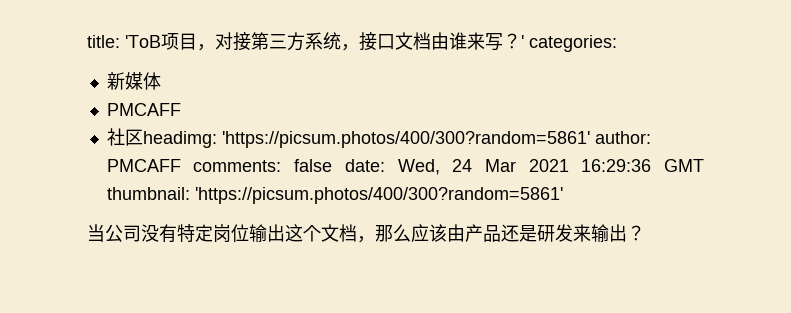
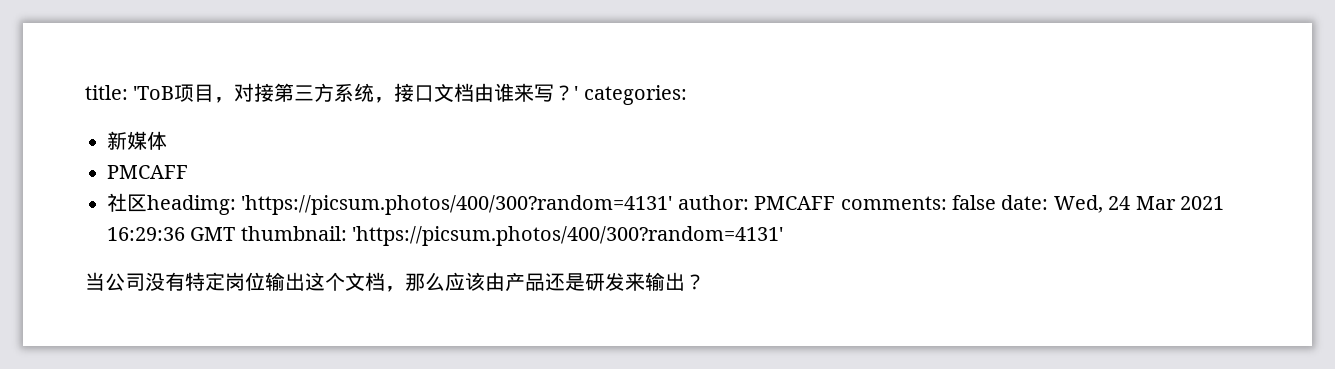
- 社区headimg: 'https://picsum.photos/400/300?random=5861' author: PMCAFF comments: false date: Wed, 24 Mar 2021 16:29:36 GMT thumbnail: 'https://picsum.photos/400/300?random=5861'
+ 社区headimg: 'https://picsum.photos/400/300?random=4131' author: PMCAFF comments: false date: Wed, 24 Mar 2021 16:29:36 GMT thumbnail: 'https://picsum.photos/400/300?random=4131'

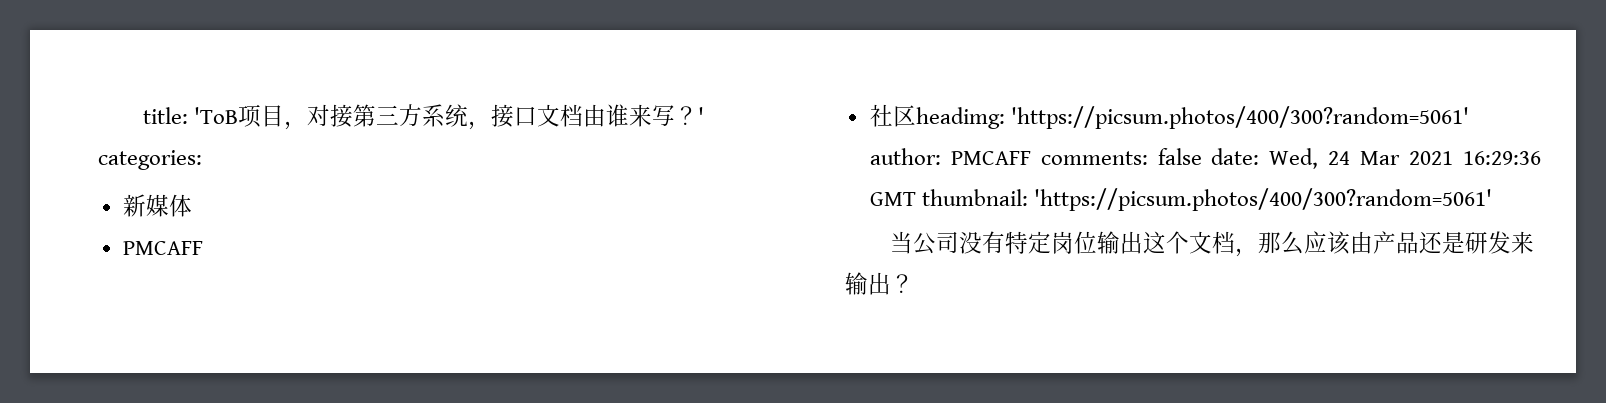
- 社区headimg: 'https://picsum.photos/400/300?random=4131' author: PMCAFF comments: false date: Wed, 24 Mar 2021 16:29:36 GMT thumbnail: 'https://picsum.photos/400/300?random=4131'
+ 社区headimg: 'https://picsum.photos/400/300?random=5061' author: PMCAFF comments: false date: Wed, 24 Mar 2021 16:29:36 GMT thumbnail: 'https://picsum.photos/400/300?random=5061'

